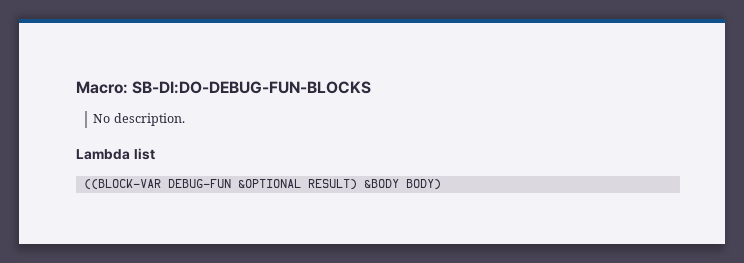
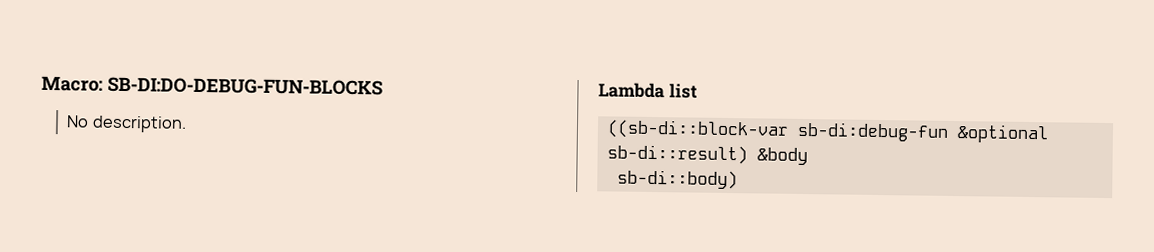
- ((BLOCK-VAR DEBUG-FUN &OPTIONAL RESULT) &BODY BODY)
+ ((sb-di::block-var sb-di:debug-fun &optional sb-di::result) &body
+ sb-di::body)

